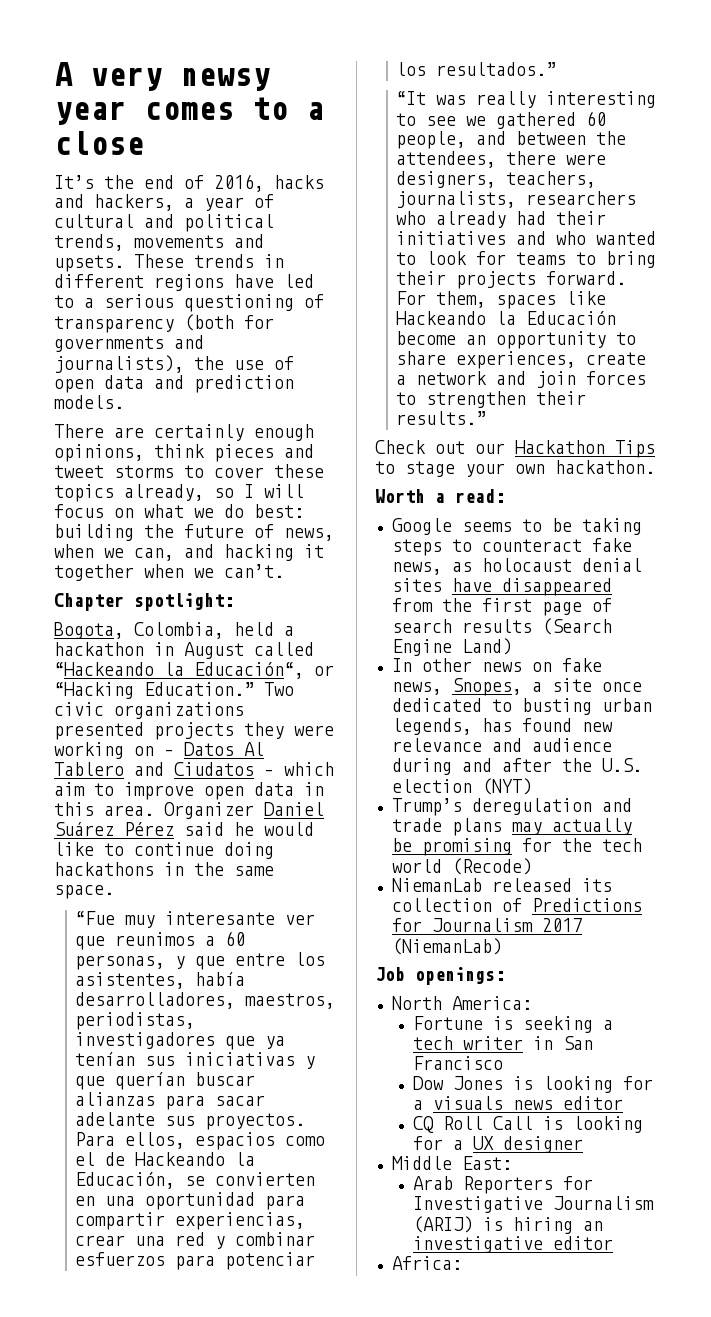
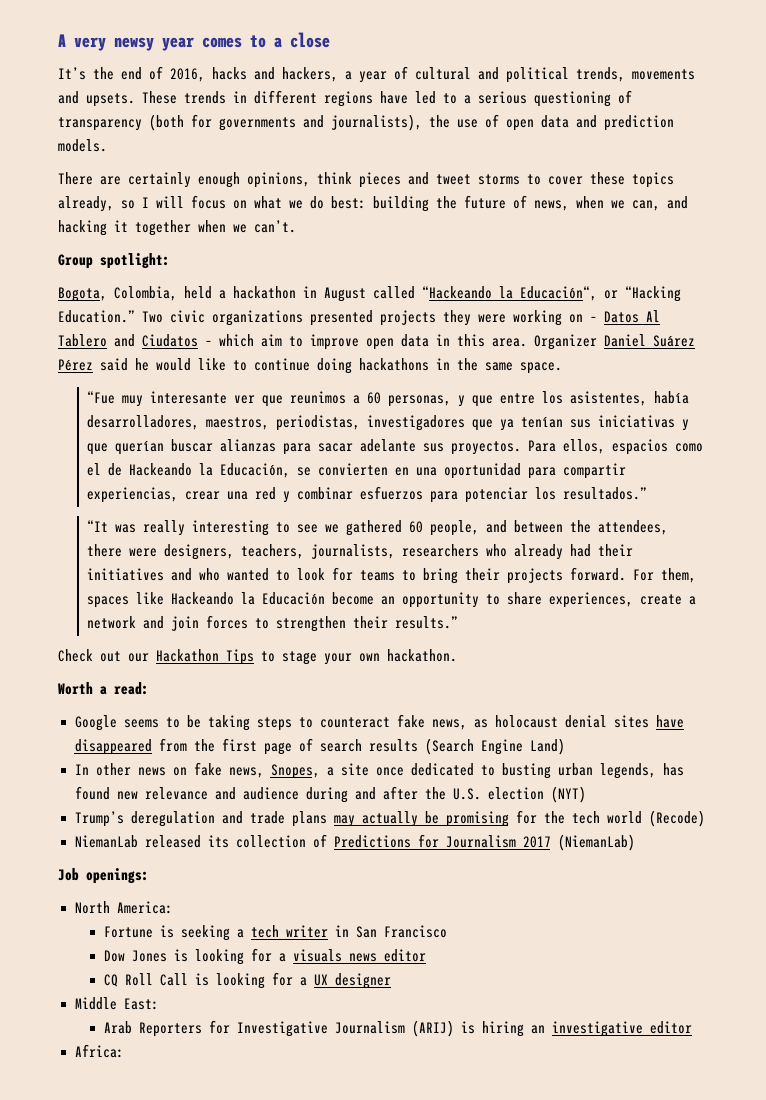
- Chapter spotlight:
+ Group spotlight:

